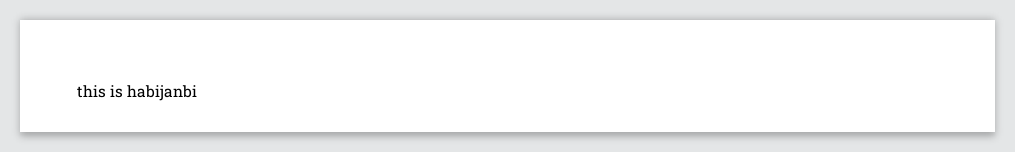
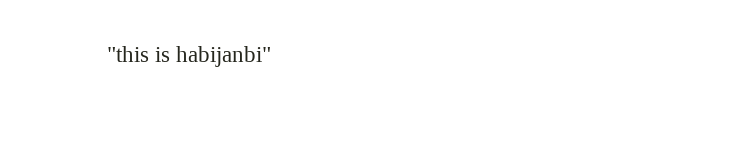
- this is habijanbi
+ "this is habijanbi"

